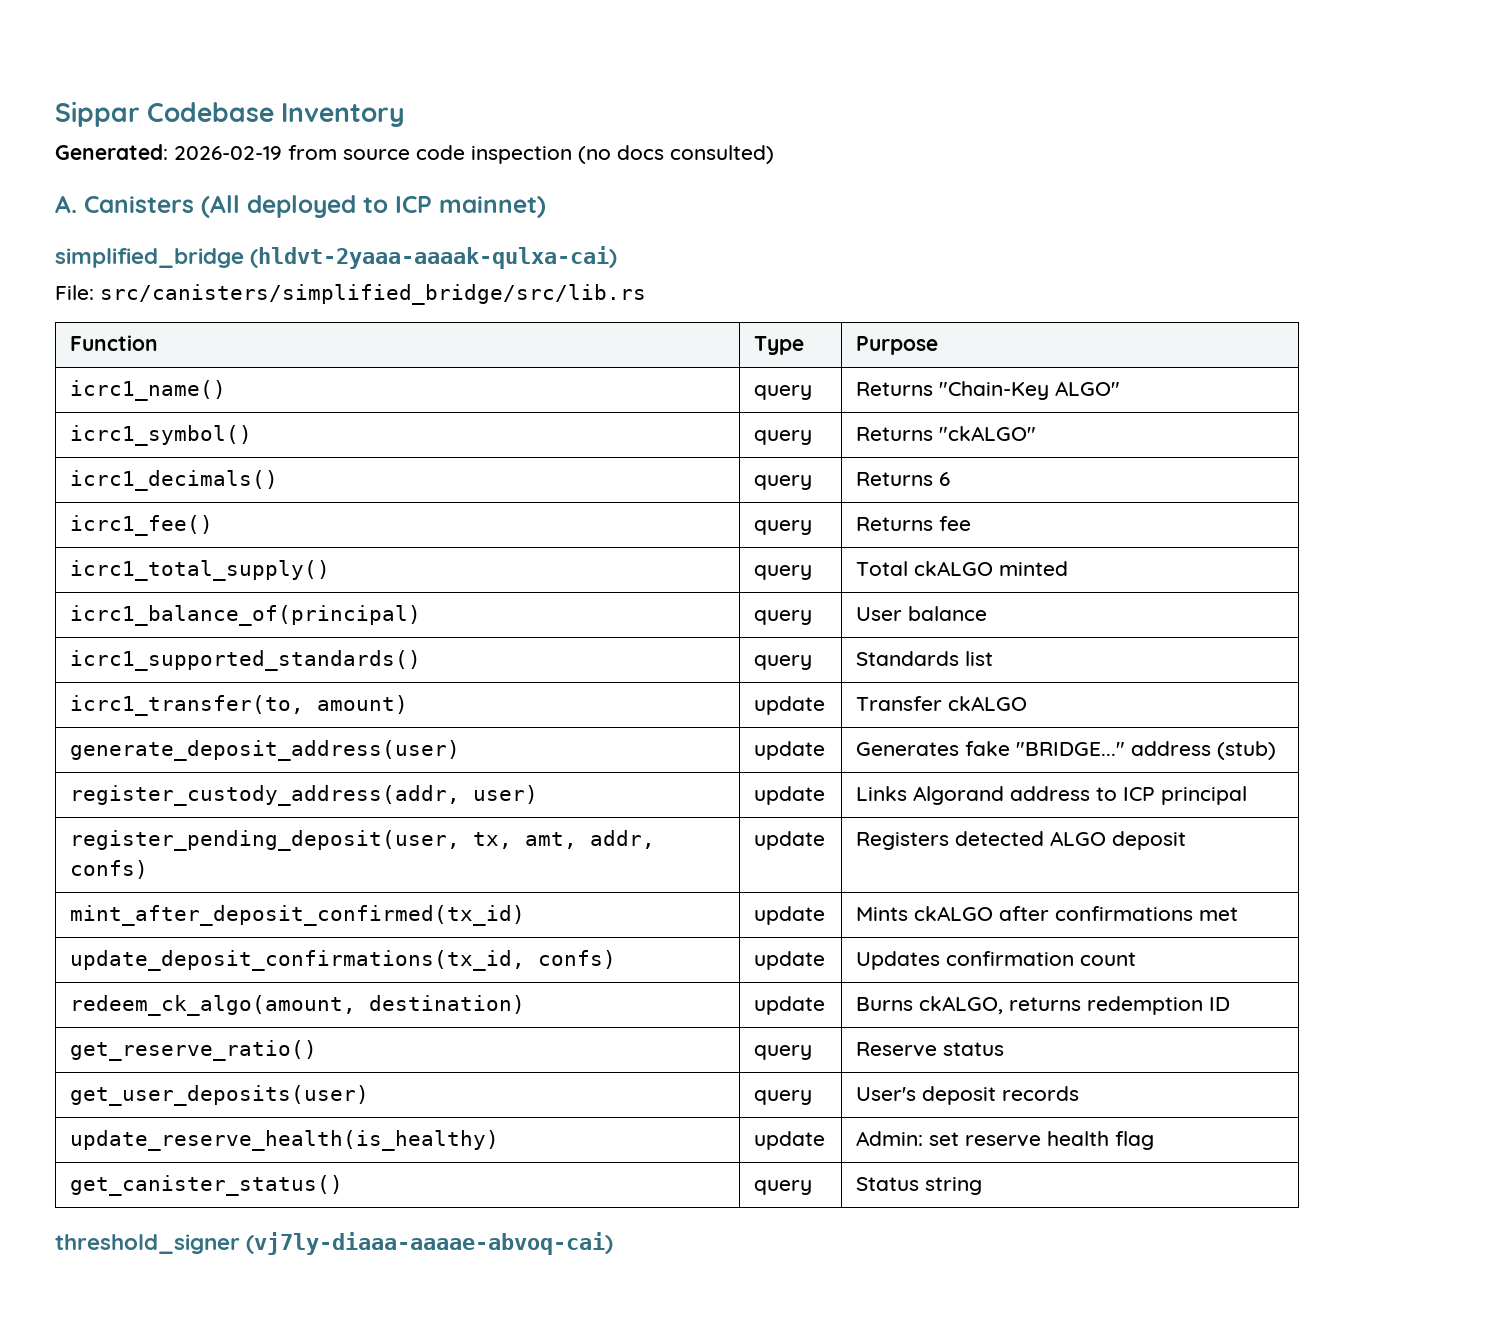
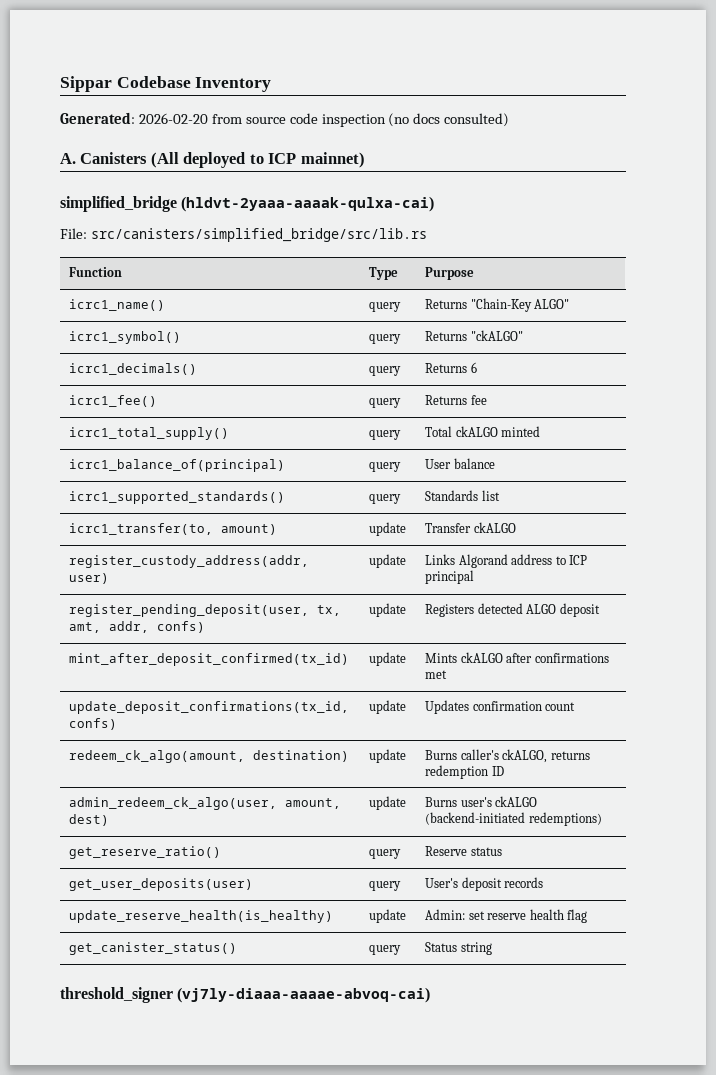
- Generated: 2026-02-19 from source code inspection (no docs consulted)
+ Generated: 2026-02-20 from source code inspection (no docs consulted)
- generate_deposit_address(user) | update | Generates fake "BRIDGE..." address (stub)
- redeem_ck_algo(amount, destination) | update | Burns ckALGO, returns redemption ID
+ redeem_ck_algo(amount, destination) | update | Burns caller's ckALGO, returns redemption ID
+ admin_redeem_ck_algo(user, amount, dest) | update | Burns user's ckALGO (backend-initiated redemptions)

